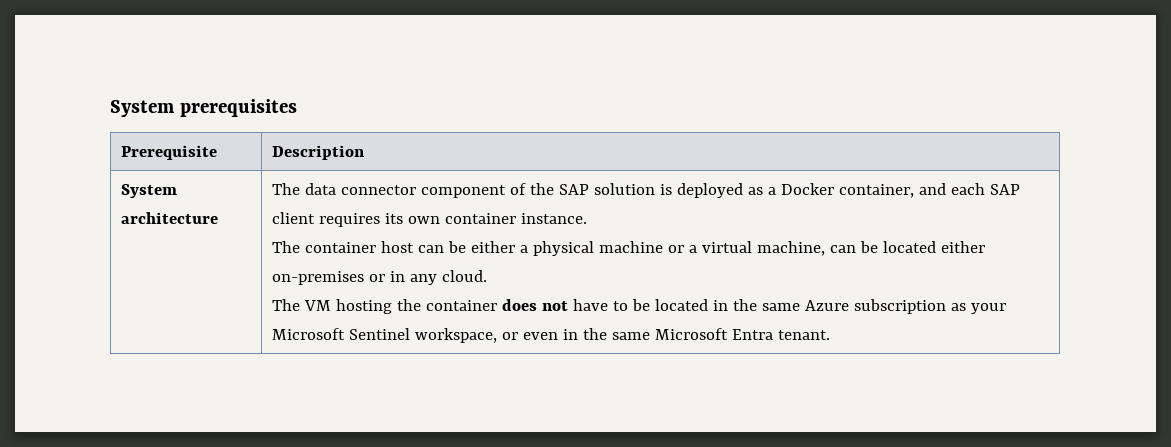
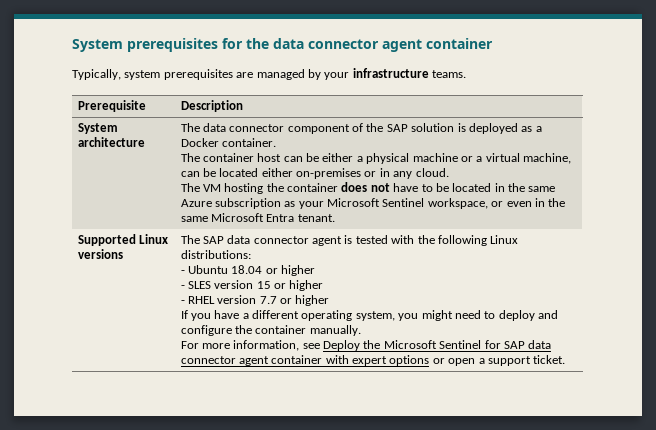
- System prerequisites
+ System prerequisites for the data connector agent container
+ Typically, system prerequisites are managed by your infrastructure teams.
- The data connector component of the SAP solution is deployed as a Docker container, and each SAP client requires its own container instance.
+ The data connector component of the SAP solution is deployed as a Docker container.
+ Supported Linux versions | The SAP data connector agent is tested with the following Linux distributions:
+ - Ubuntu 18.04 or higher
+ - SLES version 15 or higher
+ - RHEL version 7.7 or higher
+ If you have a different operating system, you might need to deploy and configure the container manually.
+ For more information, see Deploy the Microsoft Sentinel for SAP data connector agent container with expert options or open a support ticket.

